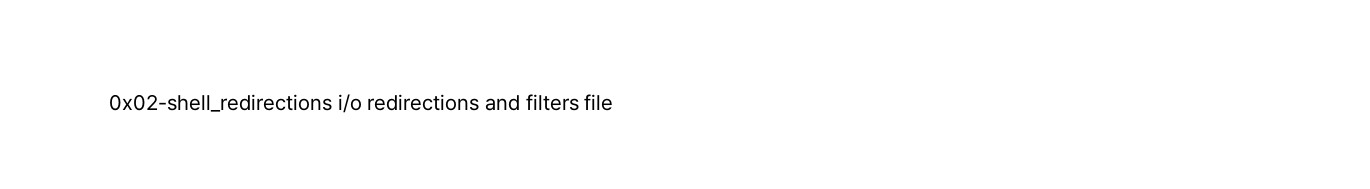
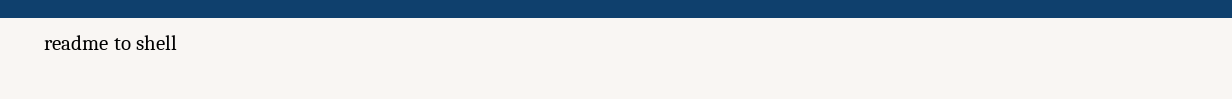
- 0x02-shell_redirections i/o redirections and filters file
+ readme to shell

